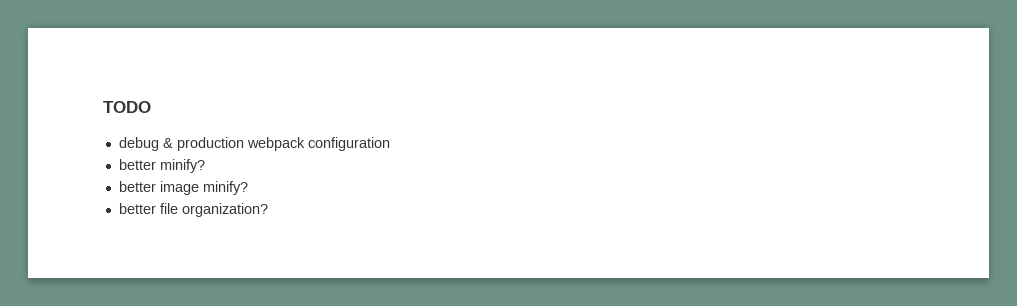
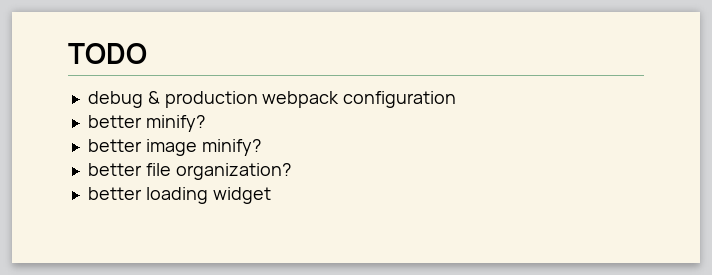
+ better loading widget

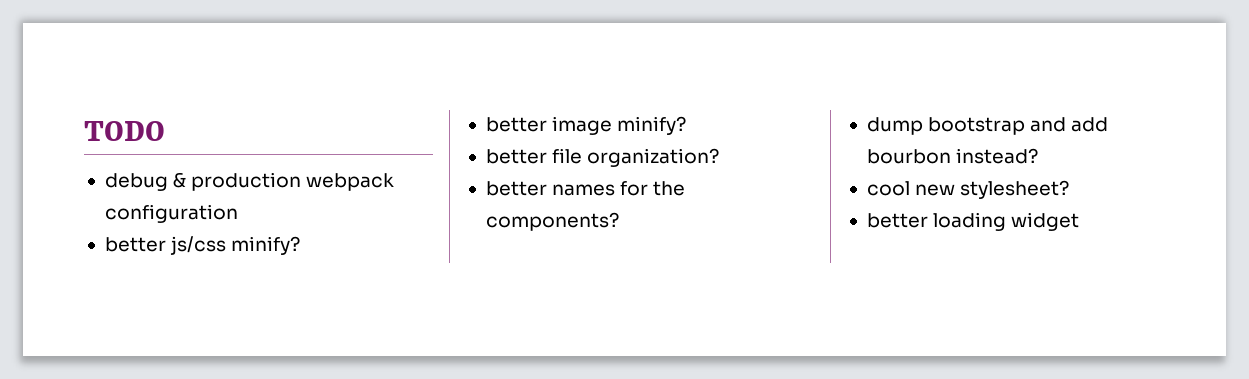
- better minify?
+ better js/css minify?
+ better names for the components?
+ dump bootstrap and add bourbon instead?
+ cool new stylesheet?

